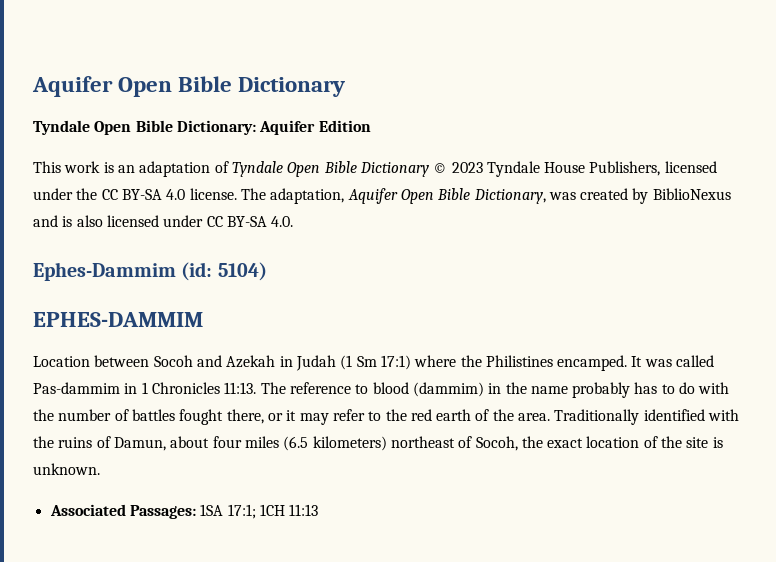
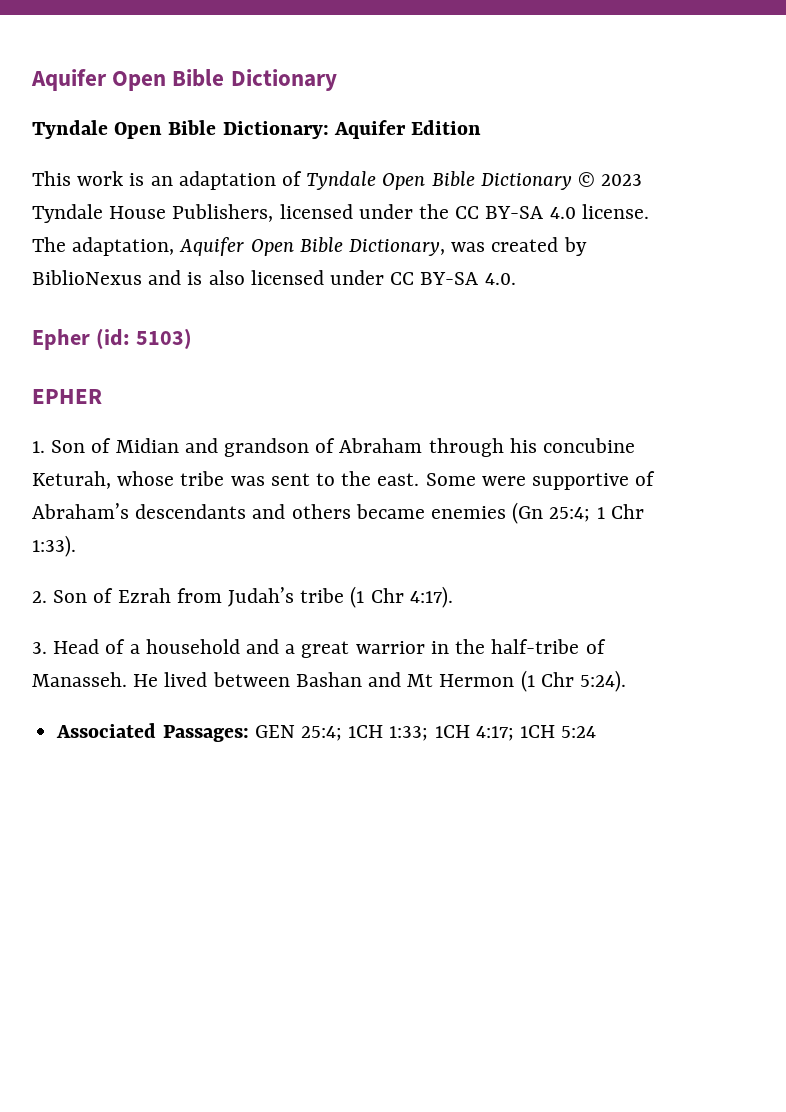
- Ephes-Dammim (id: 5104)
- EPHES-DAMMIM
- Location between Socoh and Azekah in Judah (1 Sm 17:1) where the Philistines encamped. It was called Pas-dammim in 1 Chronicles 11:13. The reference to blood (dammim) in the name probably has to do with the number of battles fought there, or it may refer to the red earth of the area. Traditionally identified with the ruins of Damun, about four miles (6.5 kilometers) northeast of Socoh, the exact location of the site is unknown.
- Associated Passages: 1SA 17:1; 1CH 11:13
+ Epher (id: 5103)
+ EPHER
+ 1. Son of Midian and grandson of Abraham through his concubine Keturah, whose tribe was sent to the east. Some were supportive of Abraham’s descendants and others became enemies (Gn 25:4; 1 Chr 1:33).
+ 2. Son of Ezrah from Judah’s tribe (1 Chr 4:17).
+ 3. Head of a household and a great warrior in the half-tribe of Manasseh. He lived between Bashan and Mt Hermon (1 Chr 5:24).
+ Associated Passages: GEN 25:4; 1CH 1:33; 1CH 4:17; 1CH 5:24

